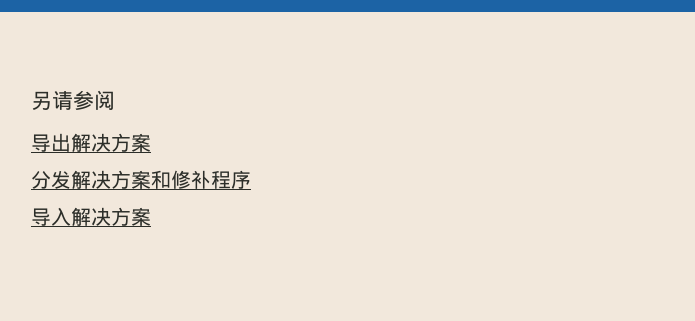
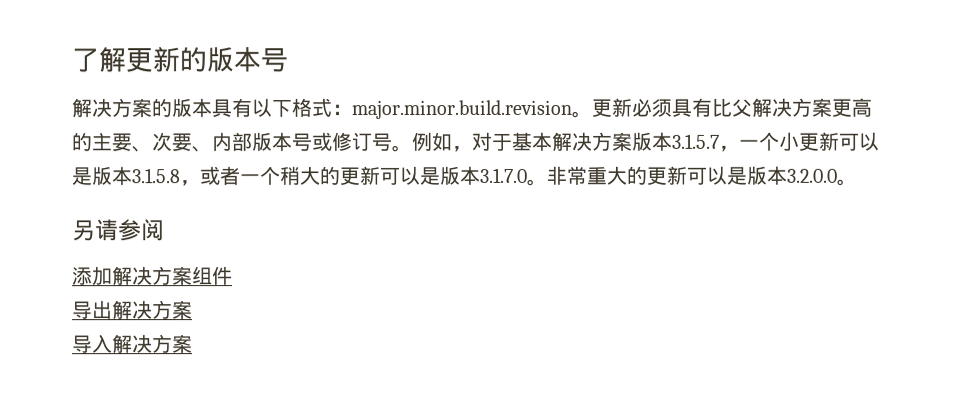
+ 了解更新的版本号
+ 解决方案的版本具有以下格式：major.minor.build.revision。更新必须具有比父解决方案更高的主要、次要、内部版本号或修订号。例如，对于基本解决方案版本3.1.5.7，一个小更新可以是版本3.1.5.8，或者一个稍大的更新可以是版本3.1.7.0。非常重大的更新可以是版本3.2.0.0。
  另请参阅
+ 添加解决方案组件
  导出解决方案
- 分发解决方案和修补程序

